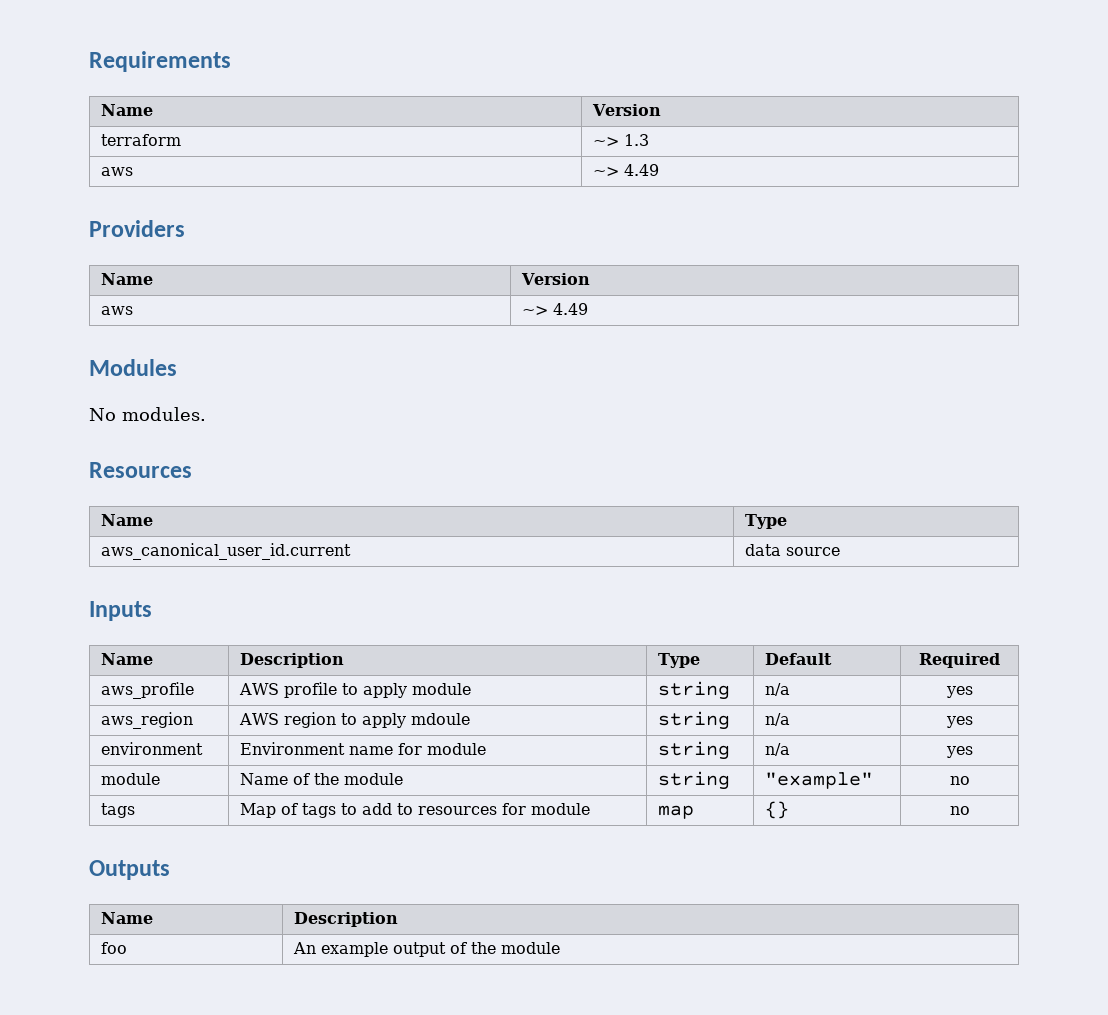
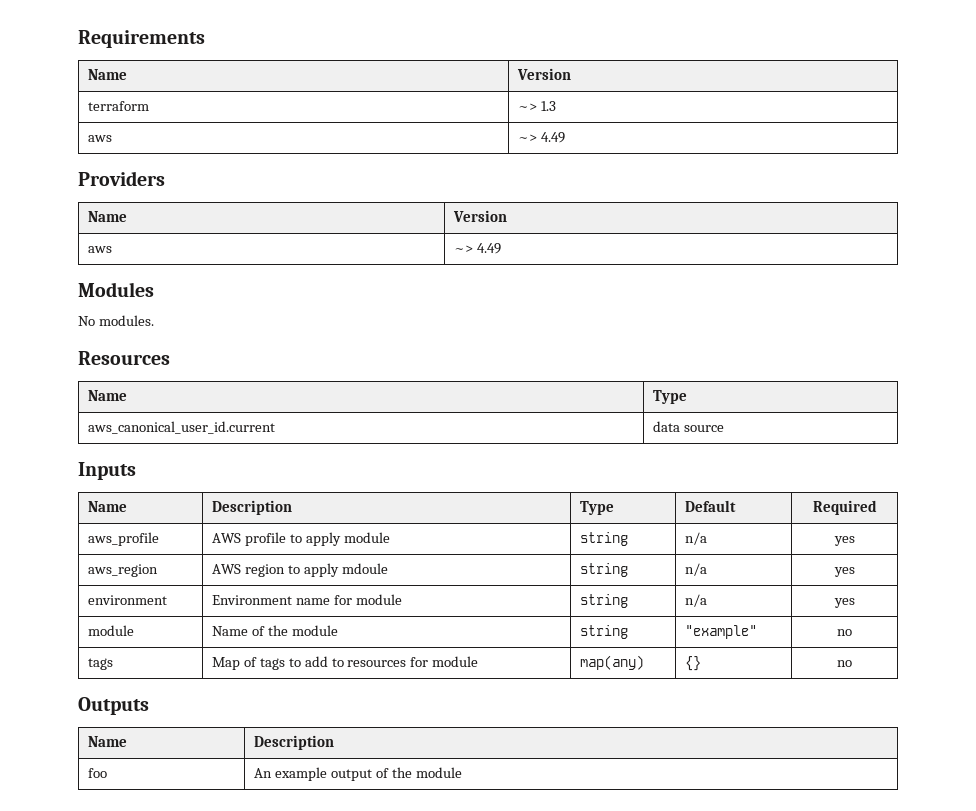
- tags | Map of tags to add to resources for module | map | {} | no
+ tags | Map of tags to add to resources for module | map(any) | {} | no

